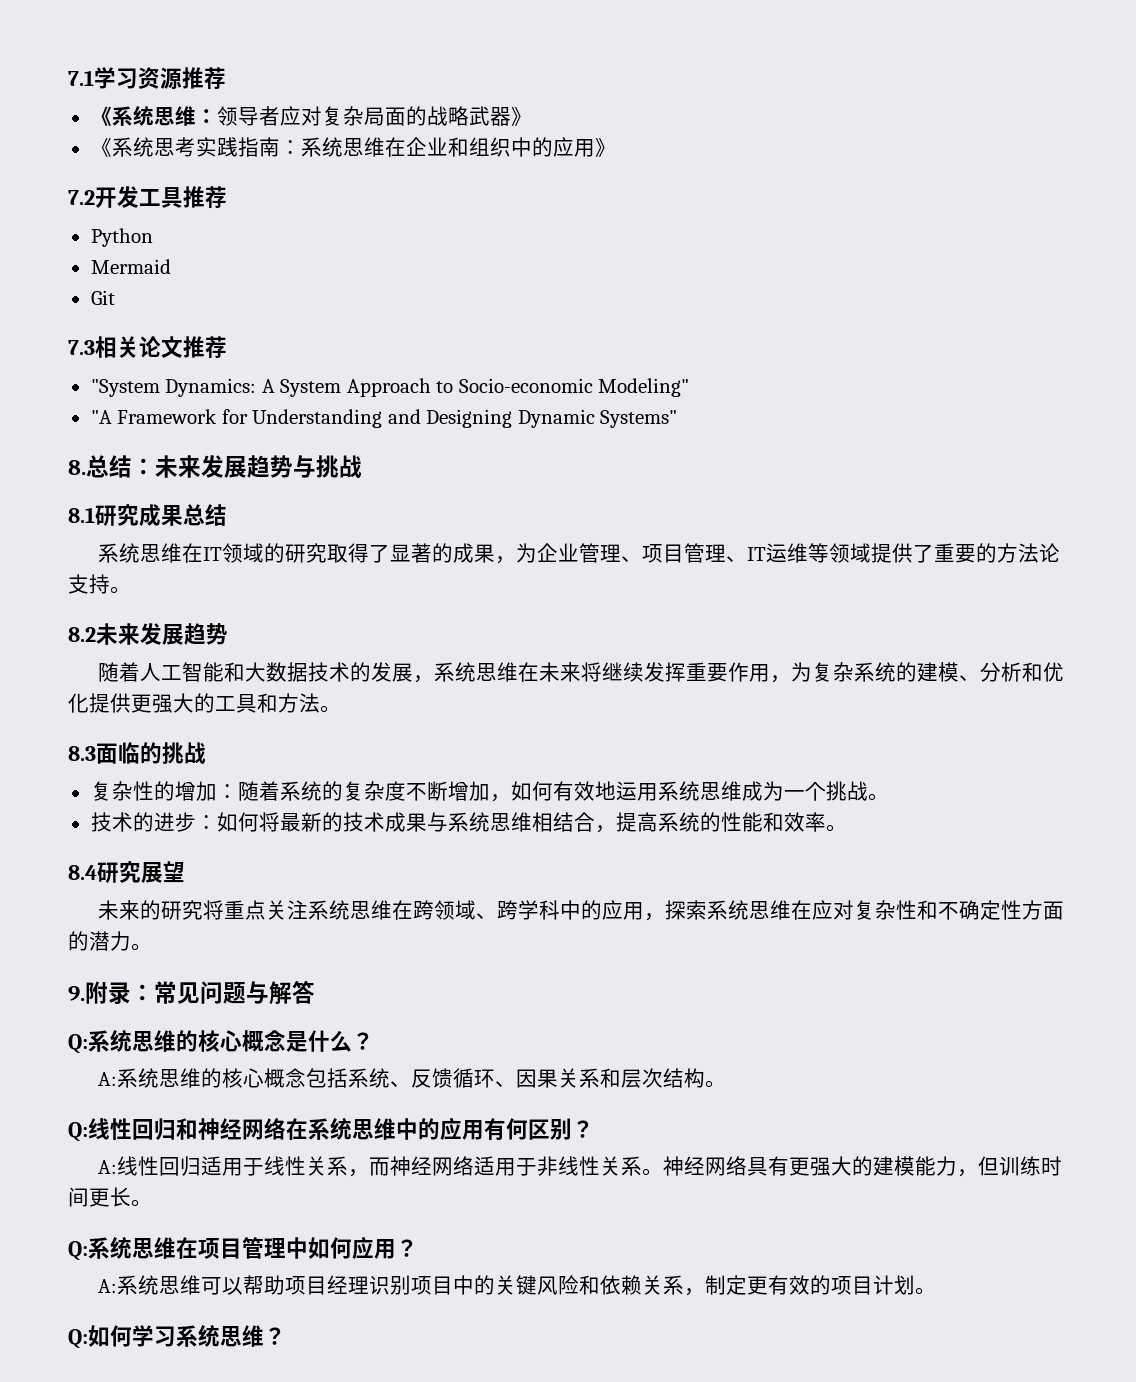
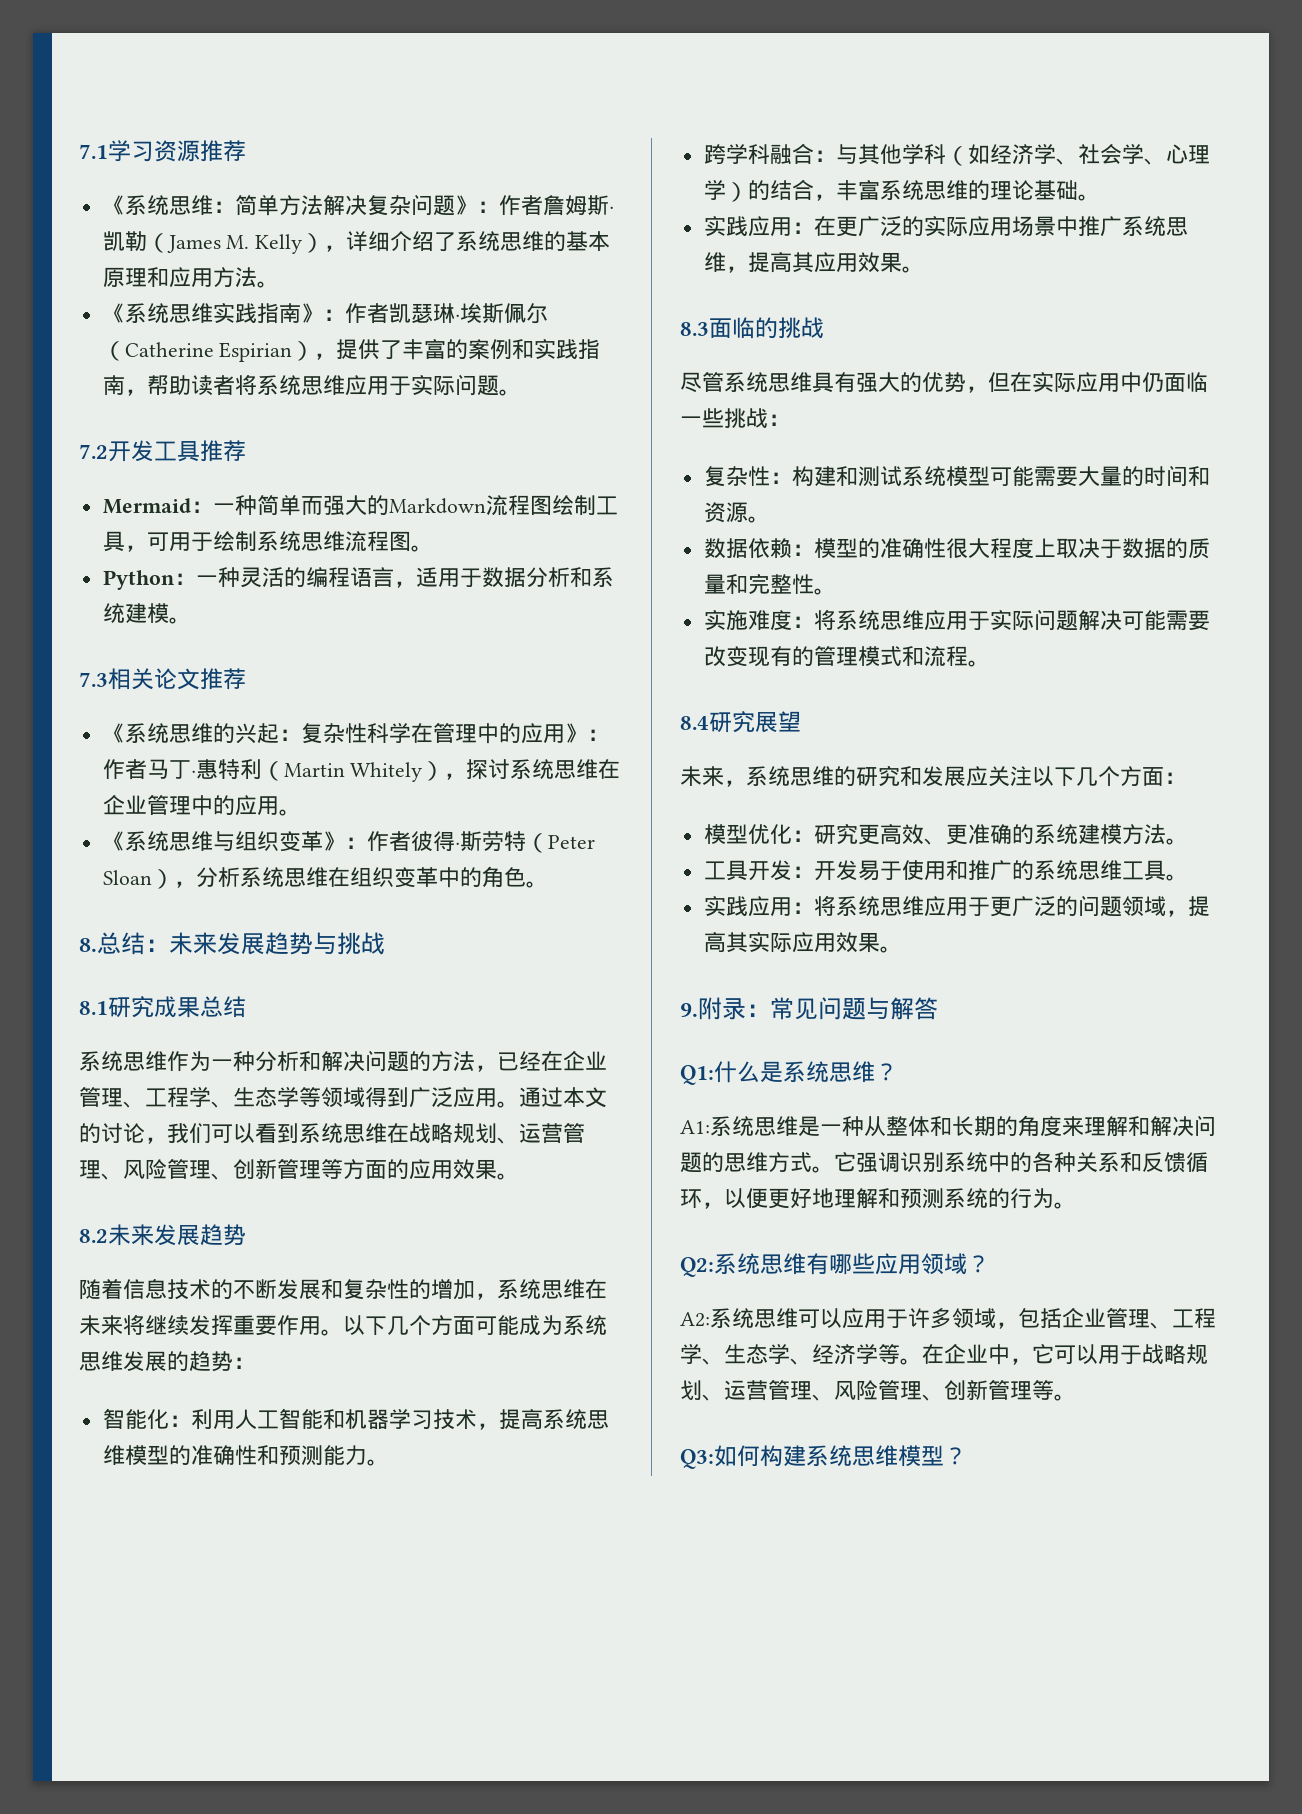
- 《系统思维：领导者应对复杂局面的战略武器》
- 《系统思考实践指南：系统思维在企业和组织中的应用》
+ 《系统思维：简单方法解决复杂问题》：作者詹姆斯·凯勒（James M. Kelly），详细介绍了系统思维的基本原理和应用方法。
+ 《系统思维实践指南》：作者凯瑟琳·埃斯佩尔（Catherine Espirian），提供了丰富的案例和实践指南，帮助读者将系统思维应用于实际问题。
  7.2开发工具推荐
- Python
- Mermaid
- Git
+ Mermaid：一种简单而强大的Markdown流程图绘制工具，可用于绘制系统思维流程图。
+ Python：一种灵活的编程语言，适用于数据分析和系统建模。
  7.3相关论文推荐
- "System Dynamics: A System Approach to Socio-economic Modeling"
- "A Framework for Understanding and Designing Dynamic Systems"
+ 《系统思维的兴起：复杂性科学在管理中的应用》：作者马丁·惠特利（Martin Whitely），探讨系统思维在企业管理中的应用。
+ 《系统思维与组织变革》：作者彼得·斯劳特（Peter Sloan），分析系统思维在组织变革中的角色。
- 系统思维在IT领域的研究取得了显著的成果，为企业管理、项目管理、IT运维等领域提供了重要的方法论支持。
+ 系统思维作为一种分析和解决问题的方法，已经在企业管理、工程学、生态学等领域得到广泛应用。通过本文的讨论，我们可以看到系统思维在战略规划、运营管理、风险管理、创新管理等方面的应用效果。
- 随着人工智能和大数据技术的发展，系统思维在未来将继续发挥重要作用，为复杂系统的建模、分析和优化提供更强大的工具和方法。
+ 随着信息技术的不断发展和复杂性的增加，系统思维在未来将继续发挥重要作用。以下几个方面可能成为系统思维发展的趋势：
+ 智能化：利用人工智能和机器学习技术，提高系统思维模型的准确性和预测能力。
+ 跨学科融合：与其他学科（如经济学、社会学、心理学）的结合，丰富系统思维的理论基础。
+ 实践应用：在更广泛的实际应用场景中推广系统思维，提高其应用效果。
  8.3面临的挑战
- 复杂性的增加：随着系统的复杂度不断增加，如何有效地运用系统思维成为一个挑战。
- 技术的进步：如何将最新的技术成果与系统思维相结合，提高系统的性能和效率。
+ 尽管系统思维具有强大的优势，但在实际应用中仍面临一些挑战：
+ 复杂性：构建和测试系统模型可能需要大量的时间和资源。
+ 数据依赖：模型的准确性很大程度上取决于数据的质量和完整性。
+ 实施难度：将系统思维应用于实际问题解决可能需要改变现有的管理模式和流程。
- 未来的研究将重点关注系统思维在跨领域、跨学科中的应用，探索系统思维在应对复杂性和不确定性方面的潜力。
+ 未来，系统思维的研究和发展应关注以下几个方面：
+ 模型优化：研究更高效、更准确的系统建模方法。
+ 工具开发：开发易于使用和推广的系统思维工具。
+ 实践应用：将系统思维应用于更广泛的问题领域，提高其实际应用效果。
- Q:系统思维的核心概念是什么？
- A:系统思维的核心概念包括系统、反馈循环、因果关系和层次结构。
- Q:线性回归和神经网络在系统思维中的应用有何区别？
- A:线性回归适用于线性关系，而神经网络适用于非线性关系。神经网络具有更强大的建模能力，但训练时间更长。
- Q:系统思维在项目管理中如何应用？
- A:系统思维可以帮助项目经理识别项目中的关键风险和依赖关系，制定更有效的项目计划。
- Q:如何学习系统思维？
+ Q1:什么是系统思维？
+ A1:系统思维是一种从整体和长期的角度来理解和解决问题的思维方式。它强调识别系统中的各种关系和反馈循环，以便更好地理解和预测系统的行为。
+ Q2:系统思维有哪些应用领域？
+ A2:系统思维可以应用于许多领域，包括企业管理、工程学、生态学、经济学等。在企业中，它可以用于战略规划、运营管理、风险管理、创新管理等。
+ Q3:如何构建系统思维模型？

